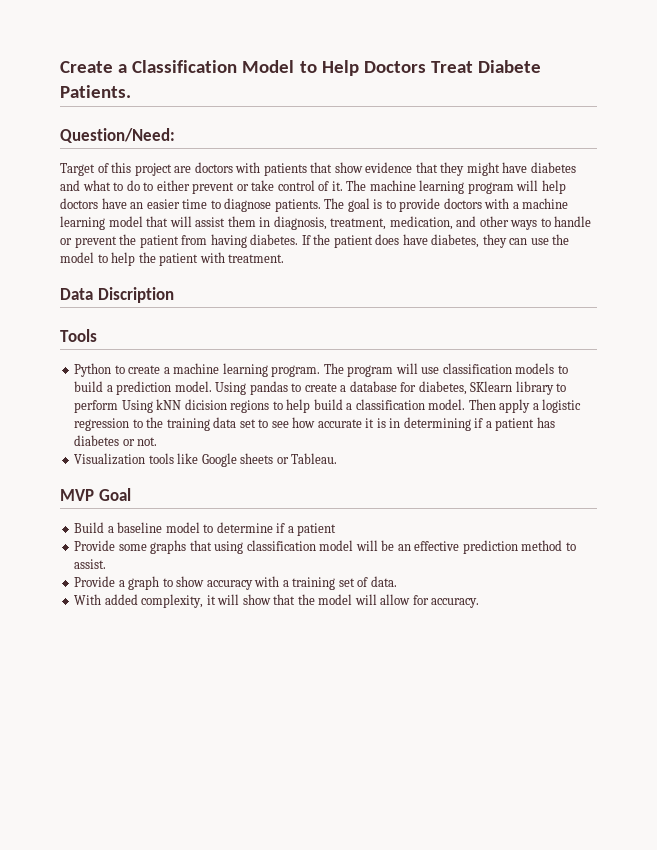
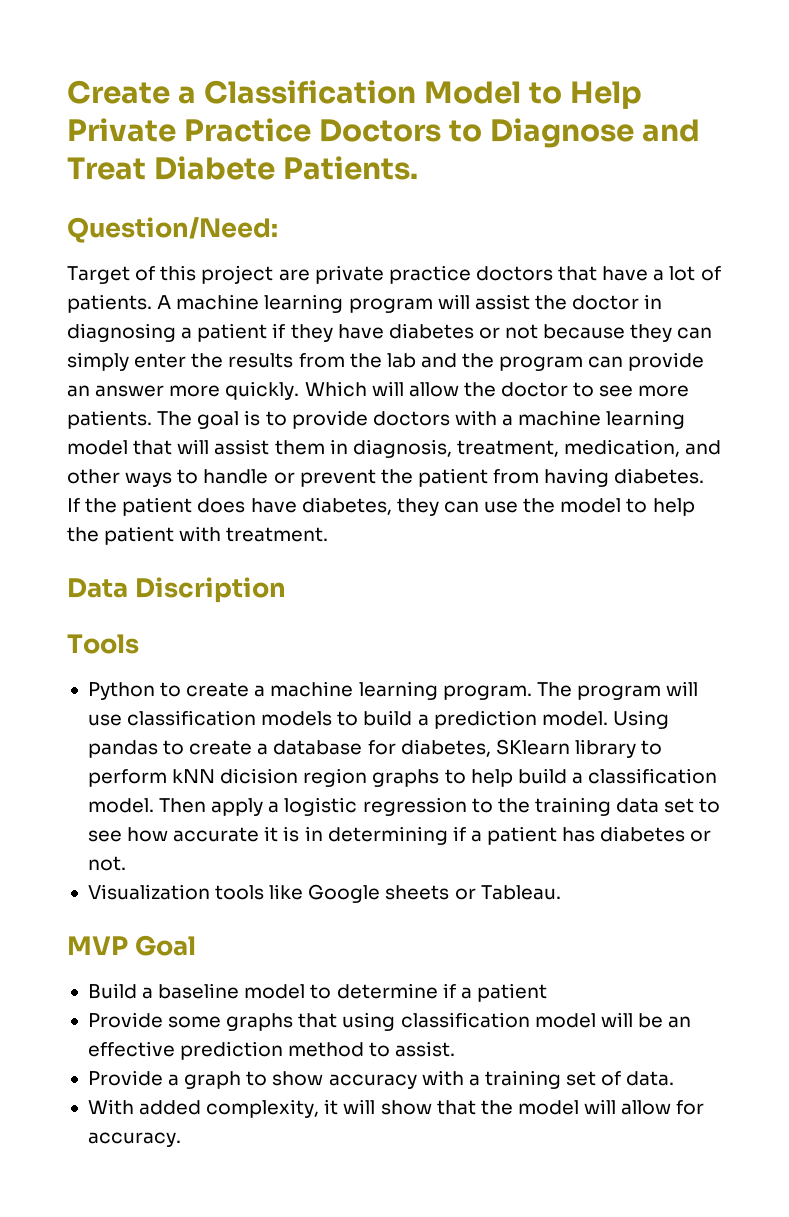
- Create a Classification Model to Help Doctors Treat Diabete Patients.
+ Create a Classification Model to Help Private Practice Doctors to Diagnose and Treat Diabete Patients.
- Target of this project are doctors with patients that show evidence that they might have diabetes and what to do to either prevent or take control of it. The machine learning program will help doctors have an easier time to diagnose patients.
+ Target of this project are private practice doctors that have a lot of patients. A machine learning program will assist the doctor in diagnosing a patient if they have diabetes or not because they can simply enter the results from the lab and the program can provide an answer more quickly. Which will allow the doctor to see more patients.
- Using pandas to create a database for diabetes, SKlearn library to perform Using kNN dicision regions to help build a classification model.
+ Using pandas to create a database for diabetes, SKlearn library to perform kNN dicision region graphs to help build a classification model.

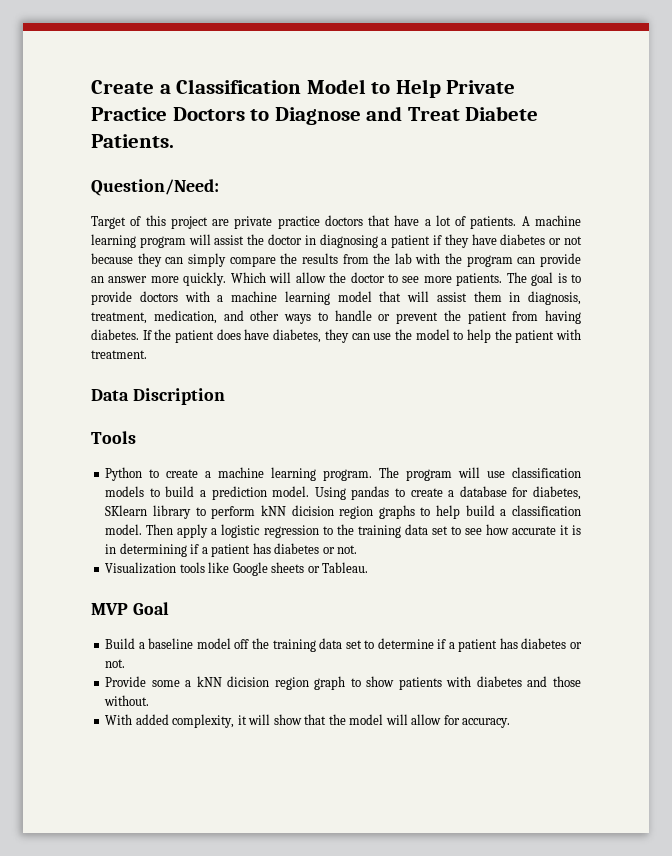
- A machine learning program will assist the doctor in diagnosing a patient if they have diabetes or not because they can simply enter the results from the lab and the program can provide an answer more quickly.
+ A machine learning program will assist the doctor in diagnosing a patient if they have diabetes or not because they can simply compare the results from the lab with the program can provide an answer more quickly.
- Build a baseline model to determine if a patient
- Provide some graphs that using classification model will be an effective prediction method to assist.
- Provide a graph to show accuracy with a training set of data.
+ Build a baseline model off the training data set to determine if a patient has diabetes or not.
+ Provide some a kNN dicision region graph to show patients with diabetes and those without.

